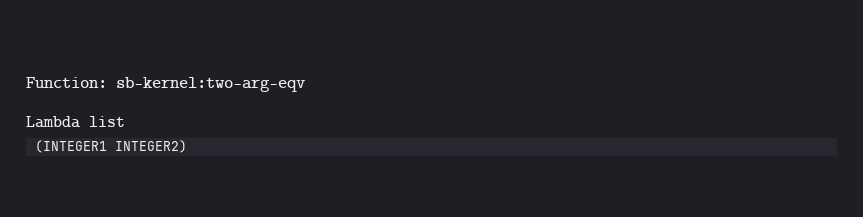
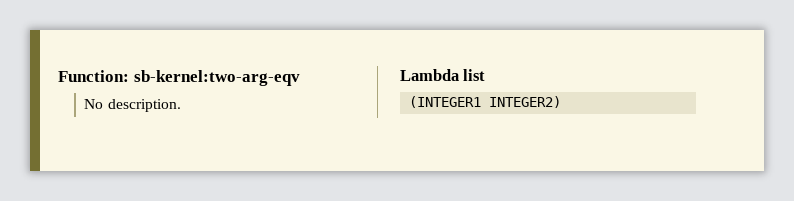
+ No description.

